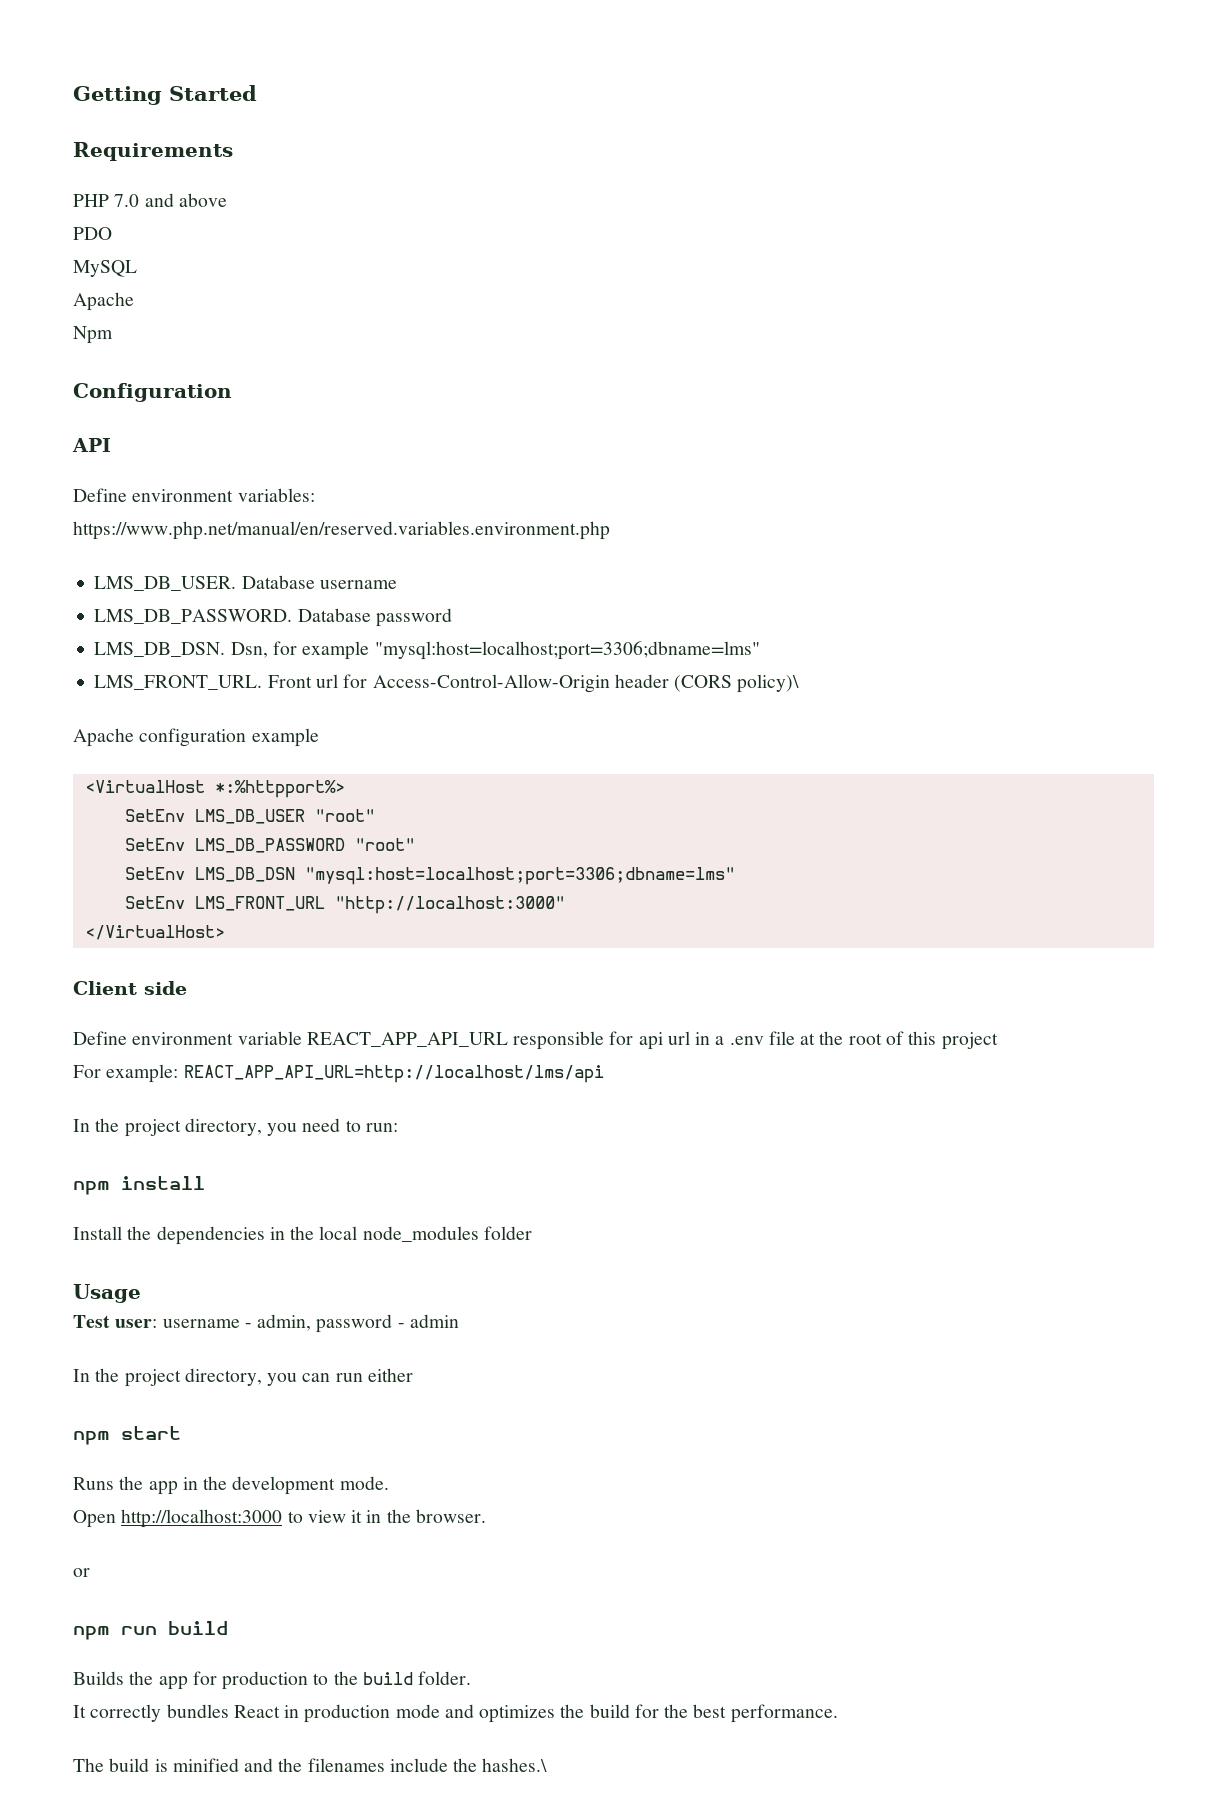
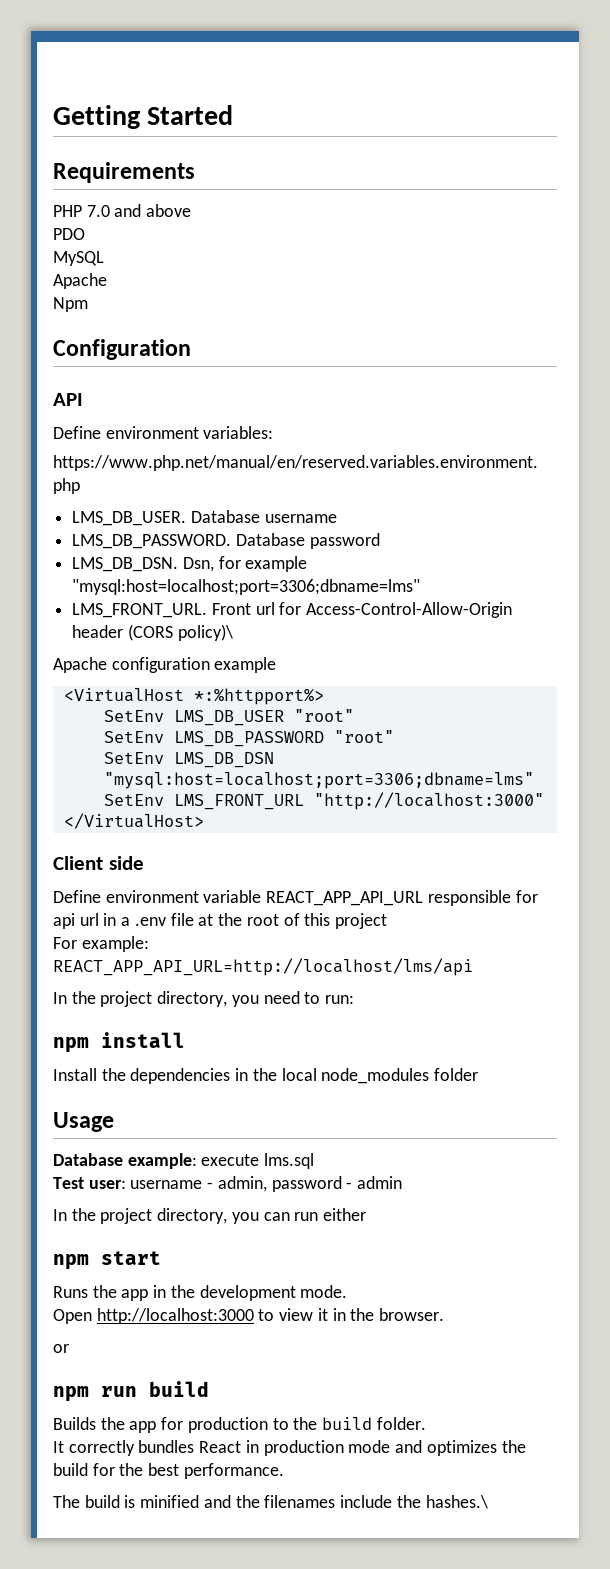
+ Database example: execute lms.sql

